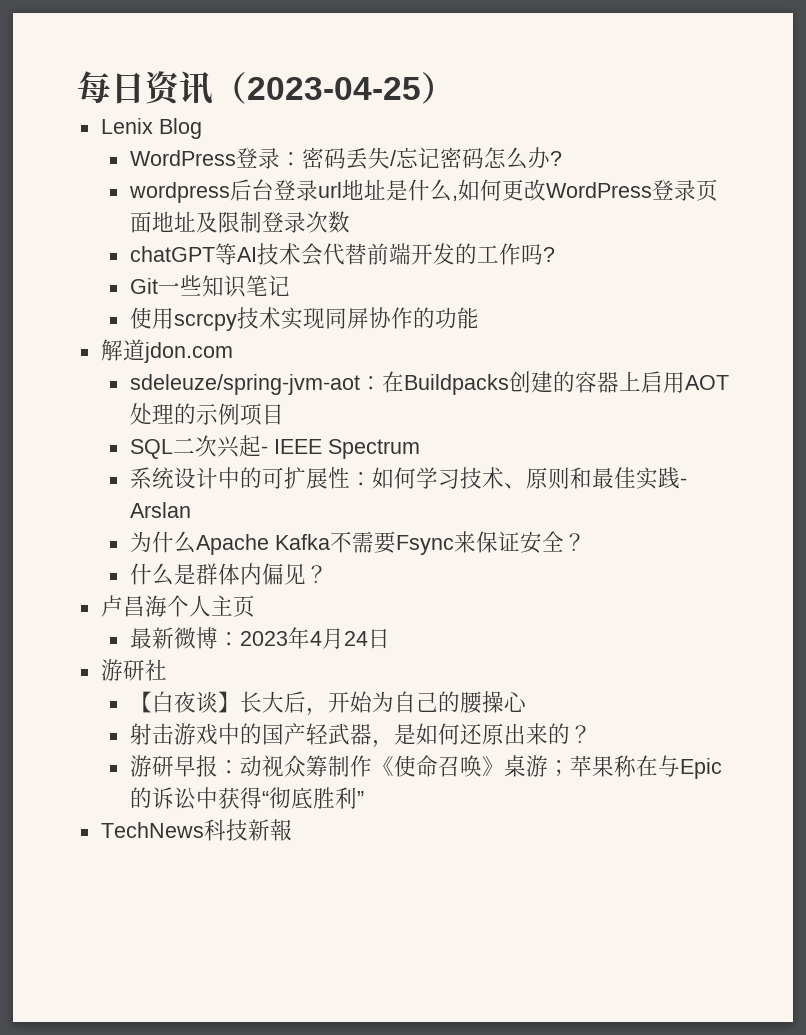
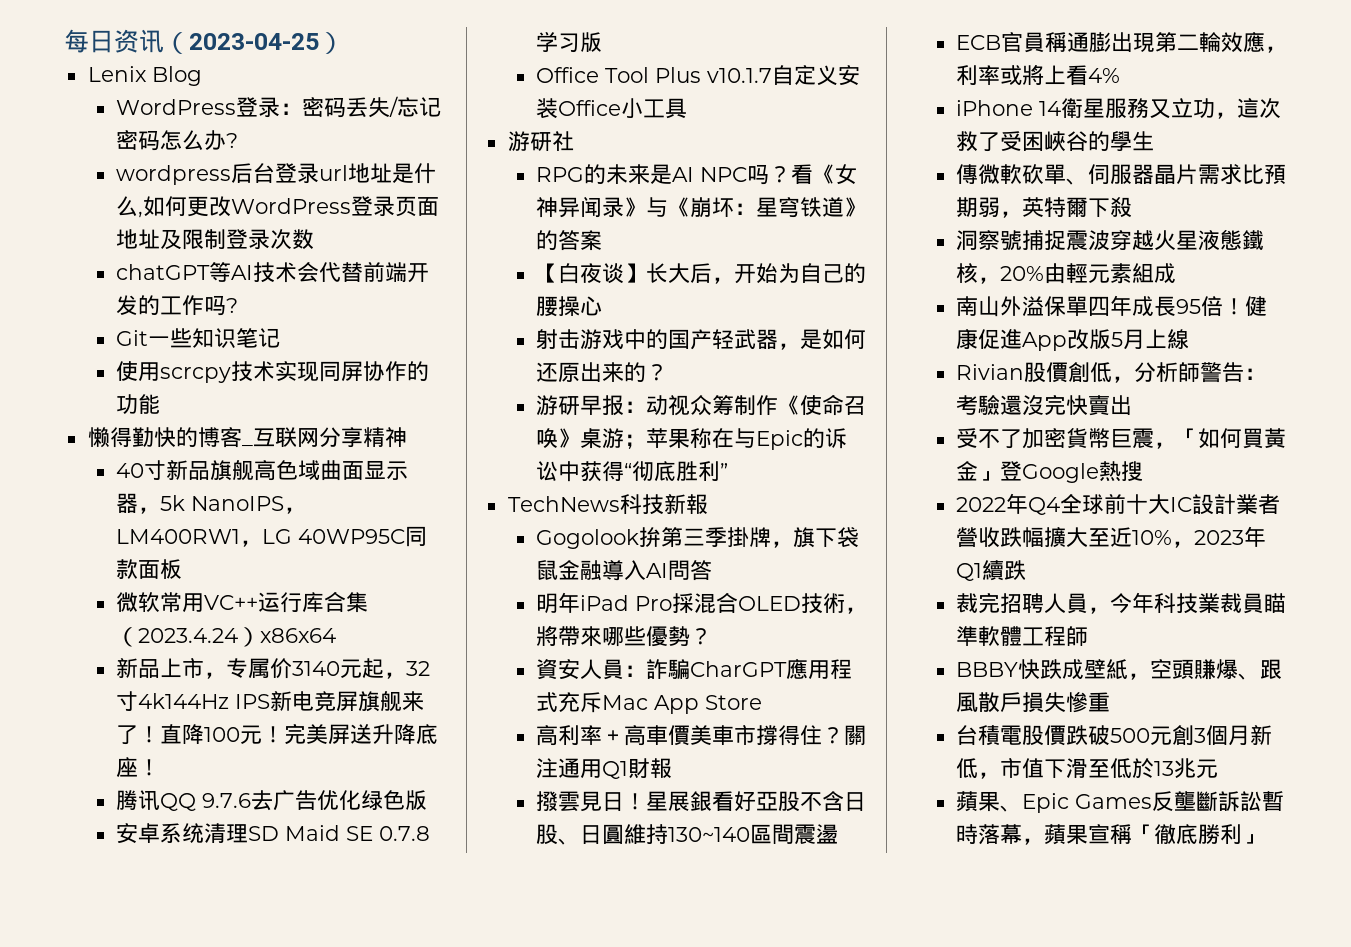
- 解道jdon.com
- sdeleuze/spring-jvm-aot：在Buildpacks创建的容器上启用AOT处理的示例项目
- SQL二次兴起- IEEE Spectrum
- 系统设计中的可扩展性：如何学习技术、原则和最佳实践- Arslan
- 为什么Apache Kafka不需要Fsync来保证安全？
- 什么是群体内偏见？
- 卢昌海个人主页
- 最新微博：2023年4月24日
+ 懒得勤快的博客_互联网分享精神
+ 40寸新品旗舰高色域曲面显示器，5k NanoIPS，LM400RW1，LG 40WP95C同款面板
+ 微软常用VC++运行库合集（2023.4.24）x86x64
+ 新品上市，专属价3140元起，32寸4k144Hz IPS新电竞屏旗舰来了！直降100元！完美屏送升降底座！
+ 腾讯QQ 9.7.6去广告优化绿色版
+ 安卓系统清理SD Maid SE 0.7.8学习版
+ Office Tool Plus v10.1.7自定义安装Office小工具
  游研社
+ RPG的未来是AI NPC吗？看《女神异闻录》与《崩坏：星穹铁道》的答案
+ Gogolook拚第三季掛牌，旗下袋鼠金融導入AI問答
+ 明年iPad Pro採混合OLED技術，將帶來哪些優勢？
+ 資安人員：詐騙CharGPT應用程式充斥Mac App Store
+ 高利率＋高車價美車市撐得住？關注通用Q1財報
+ 撥雲見日！星展銀看好亞股不含日股、日圓維持130~140區間震盪
+ ECB官員稱通膨出現第二輪效應，利率或將上看4%
+ iPhone 14衛星服務又立功，這次救了受困峽谷的學生
+ 傳微軟砍單、伺服器晶片需求比預期弱，英特爾下殺
+ 洞察號捕捉震波穿越火星液態鐵核，20%由輕元素組成
+ 南山外溢保單四年成長95倍！健康促進App改版5月上線
+ Rivian股價創低，分析師警告：考驗還沒完快賣出
+ 受不了加密貨幣巨震，「如何買黃金」登Google熱搜
+ 2022年Q4全球前十大IC設計業者營收跌幅擴大至近10%，2023年Q1續跌
+ 裁完招聘人員，今年科技業裁員瞄準軟體工程師
+ BBBY快跌成壁紙，空頭賺爆、跟風散戶損失慘重
+ 台積電股價跌破500元創3個月新低，市值下滑至低於13兆元
+ 蘋果、Epic Games反壟斷訴訟暫時落幕，蘋果宣稱「徹底勝利」

